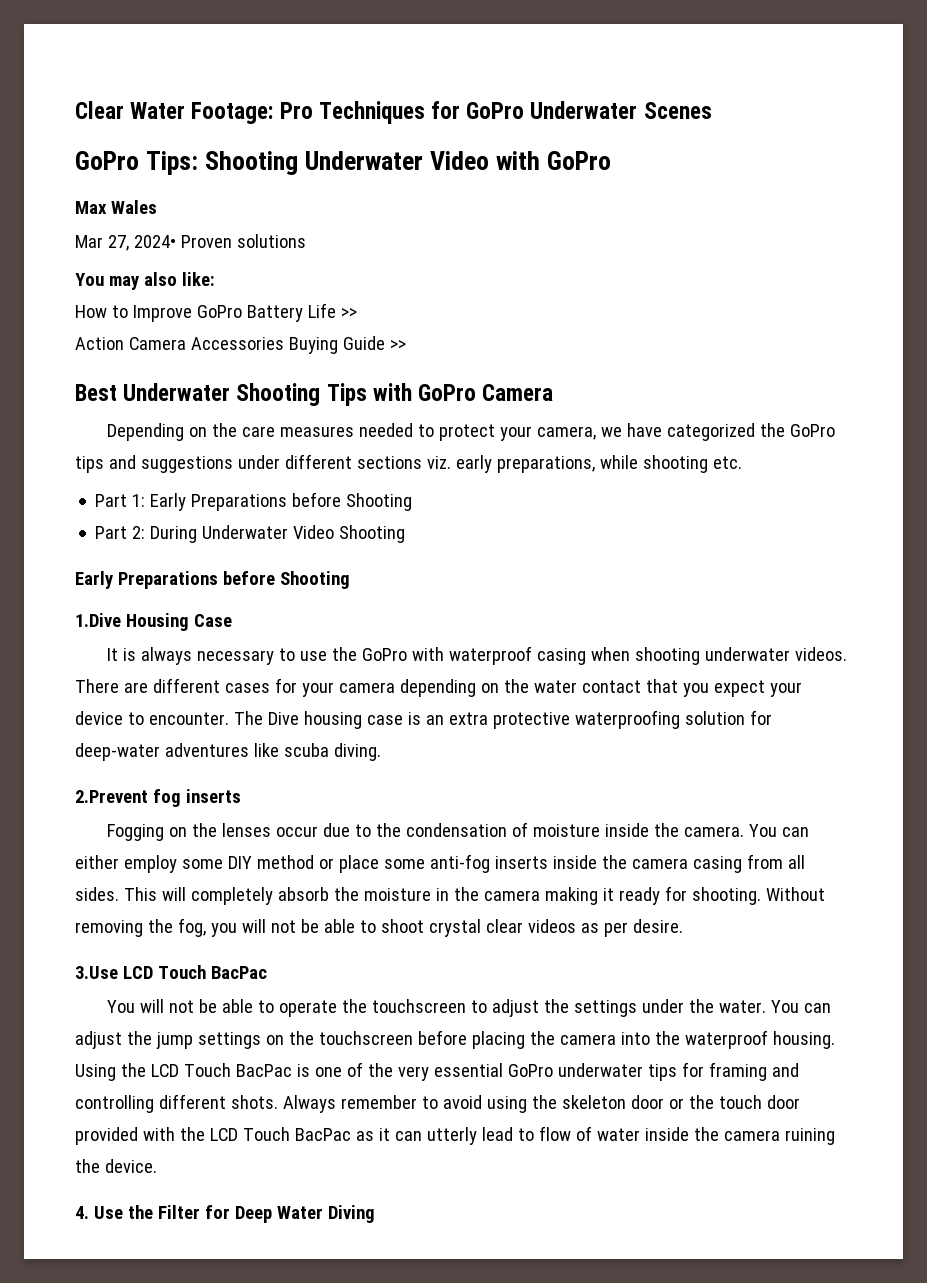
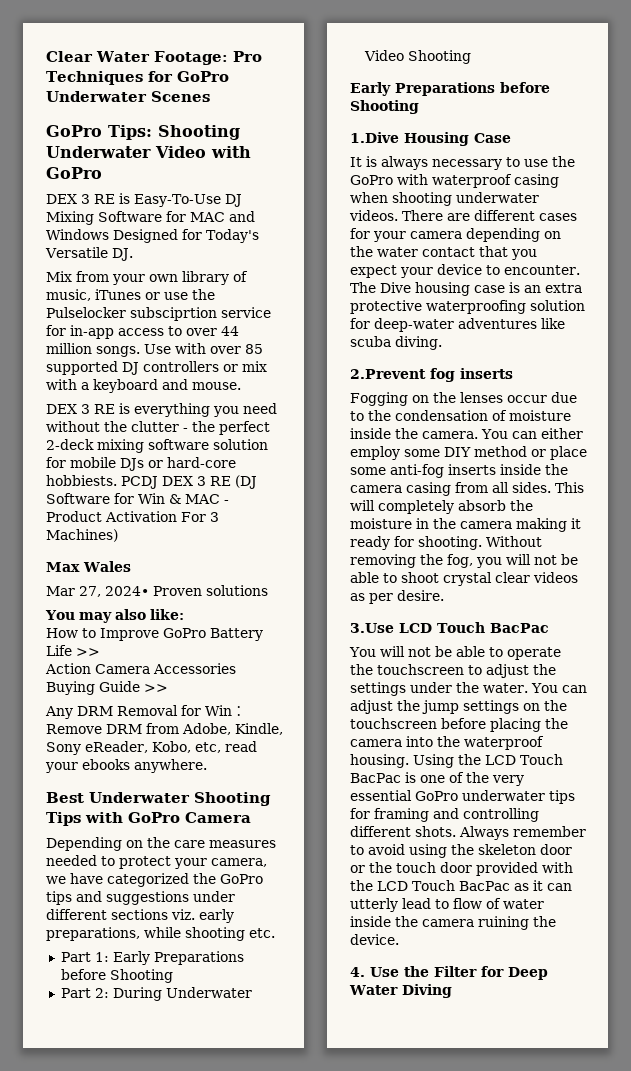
+ DEX 3 RE is Easy-To-Use DJ Mixing Software for MAC and Windows Designed for Today's Versatile DJ.
+ Mix from your own library of music, iTunes or use the Pulselocker subsciprtion service for in-app access to over 44 million songs. Use with over 85 supported DJ controllers or mix with a keyboard and mouse.
+ DEX 3 RE is everything you need without the clutter - the perfect 2-deck mixing software solution for mobile DJs or hard-core hobbiests. PCDJ DEX 3 RE (DJ Software for Win & MAC - Product Activation For 3 Machines)
+ Any DRM Removal for Win：Remove DRM from Adobe, Kindle, Sony eReader, Kobo, etc, read your ebooks anywhere.

